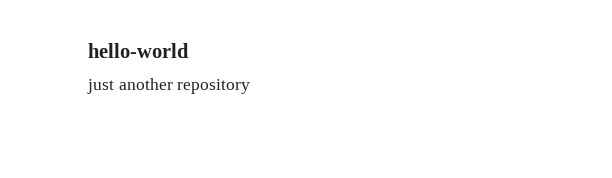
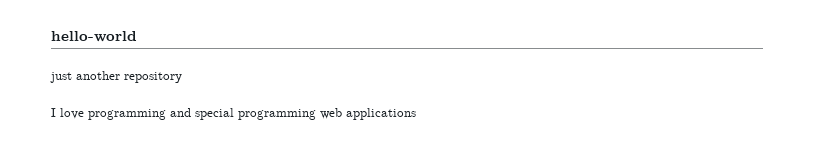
+ I love programming and special programming web applications

